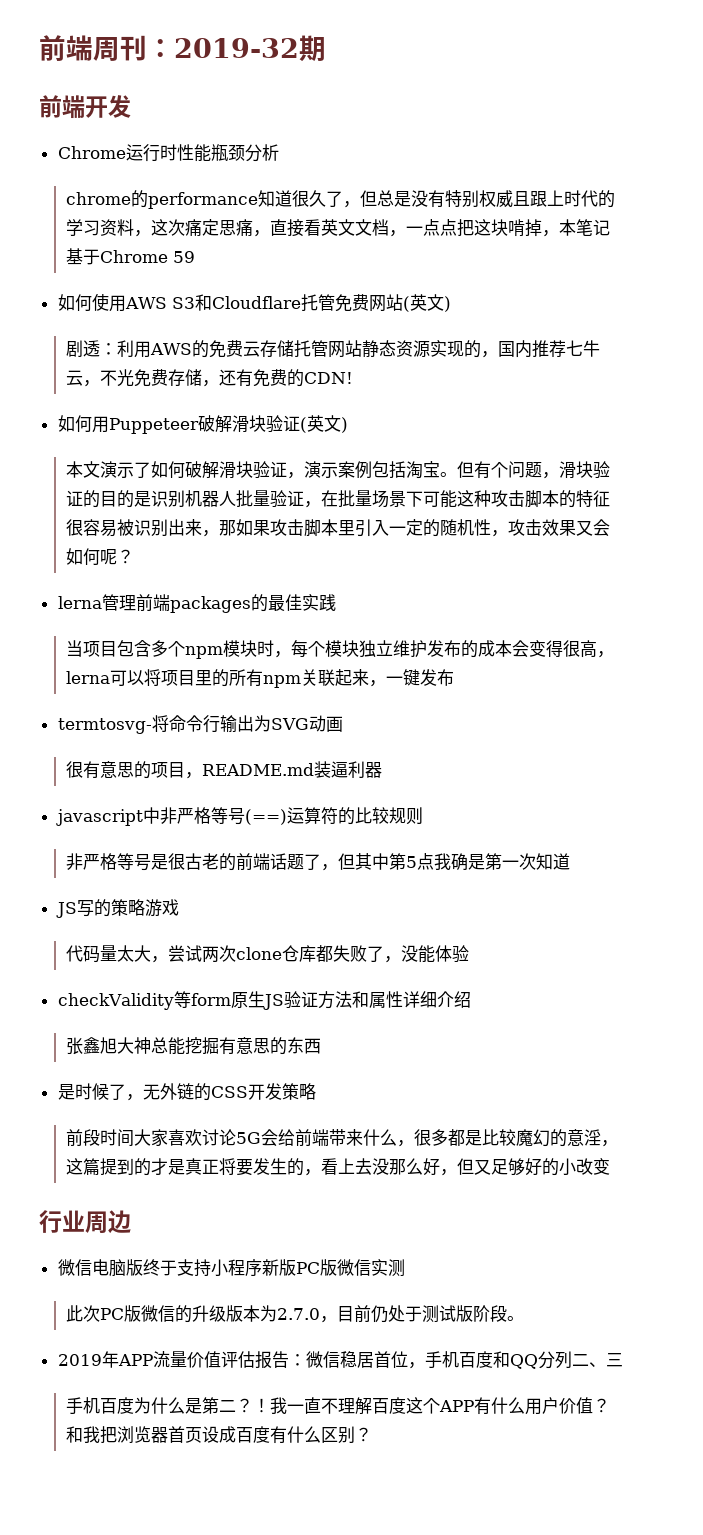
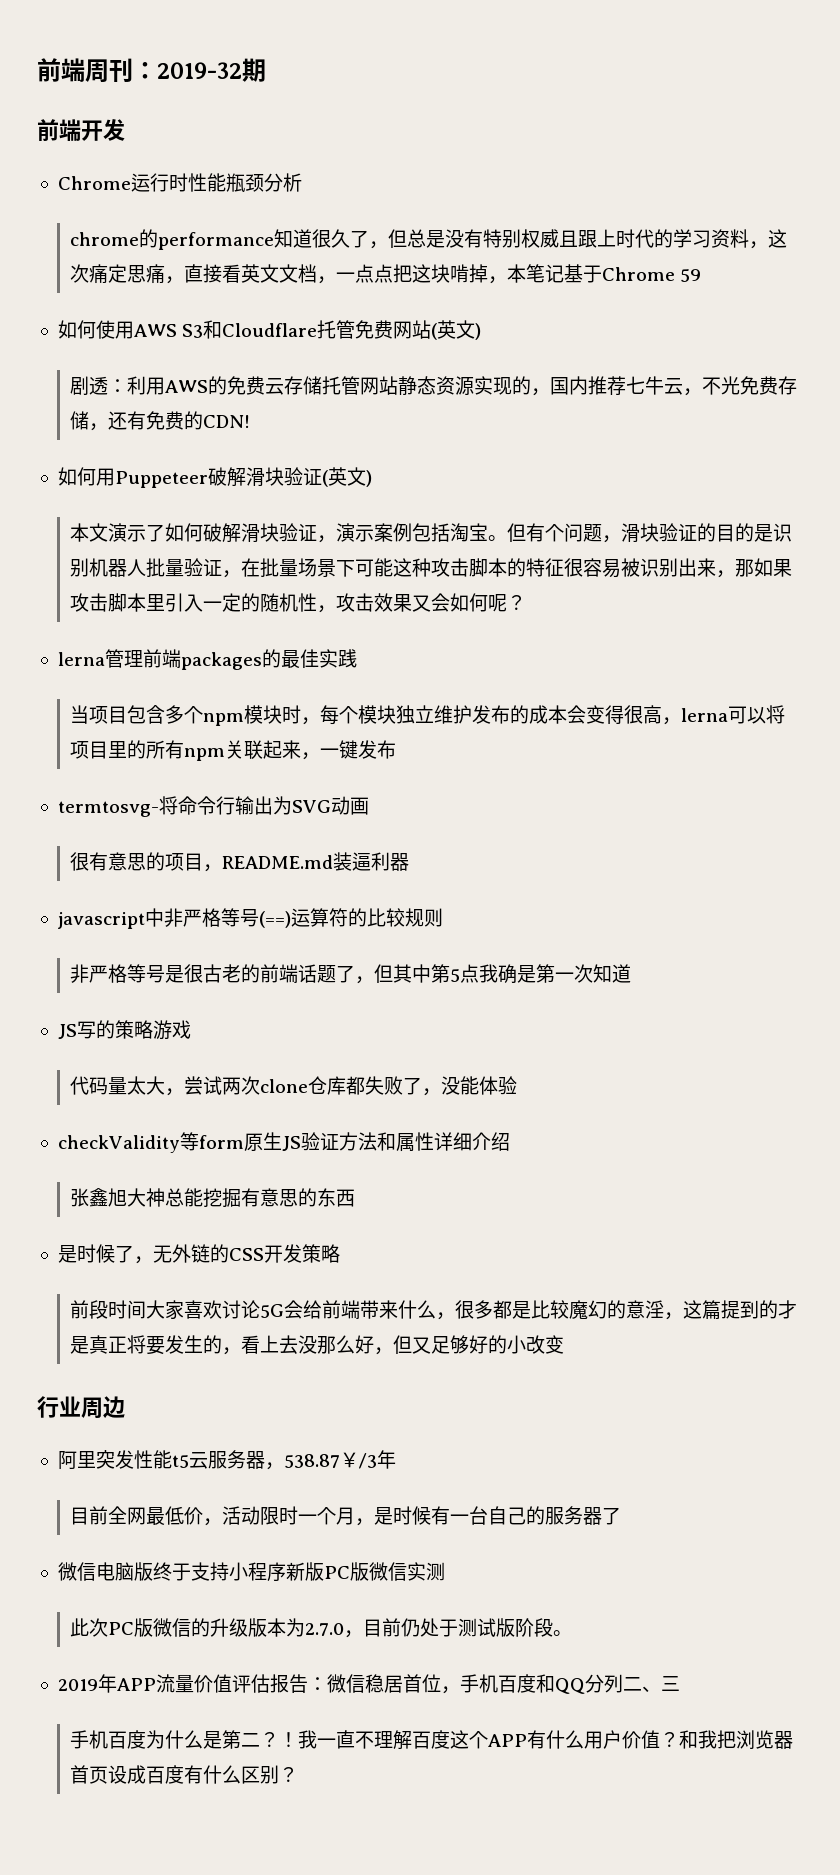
+ 阿里突发性能t5云服务器，538.87￥/3年
+ 目前全网最低价，活动限时一个月，是时候有一台自己的服务器了

